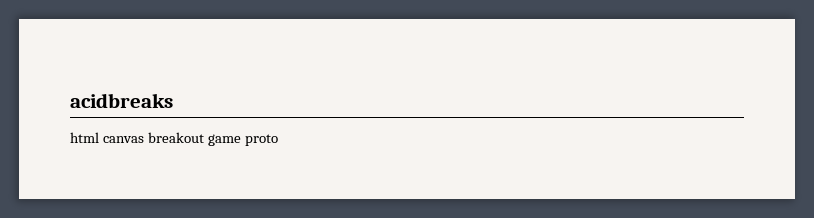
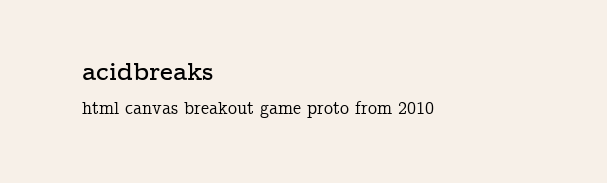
- html canvas breakout game proto
+ html canvas breakout game proto from 2010

